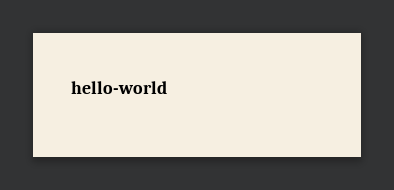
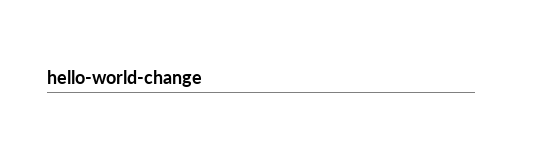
- hello-world
+ hello-world-change

